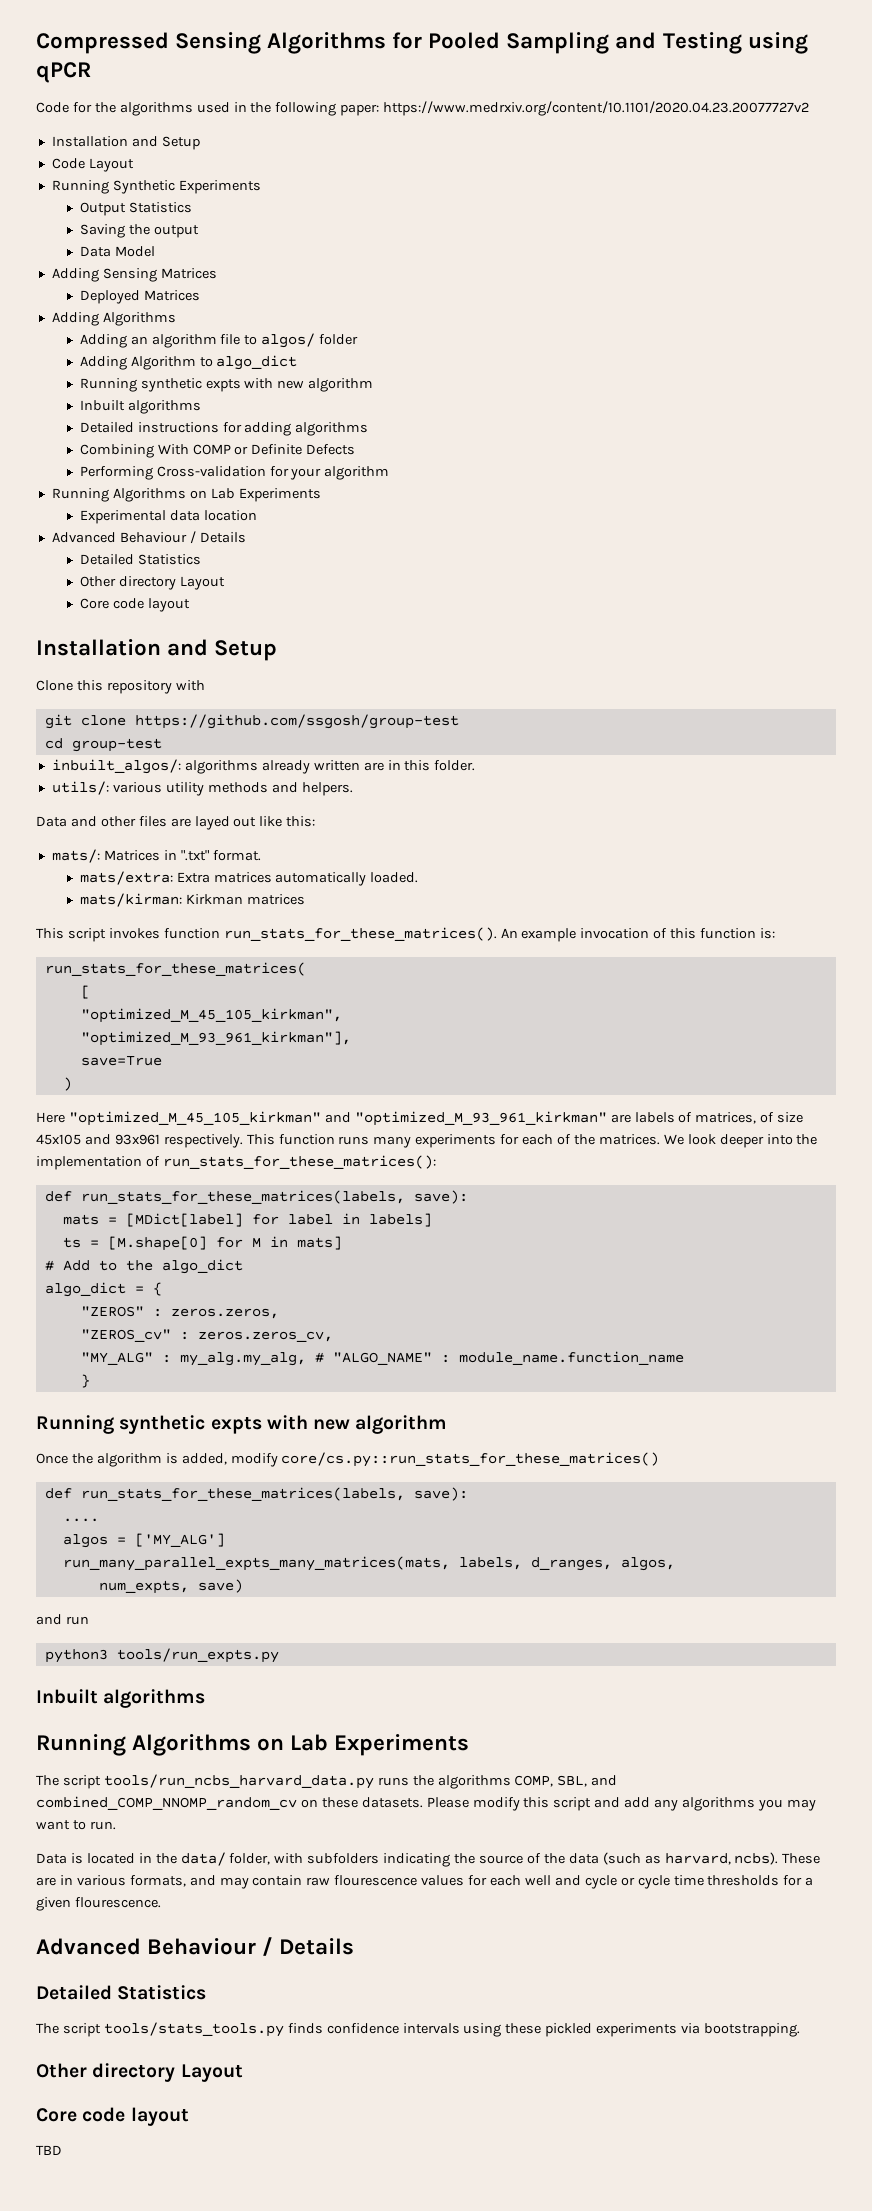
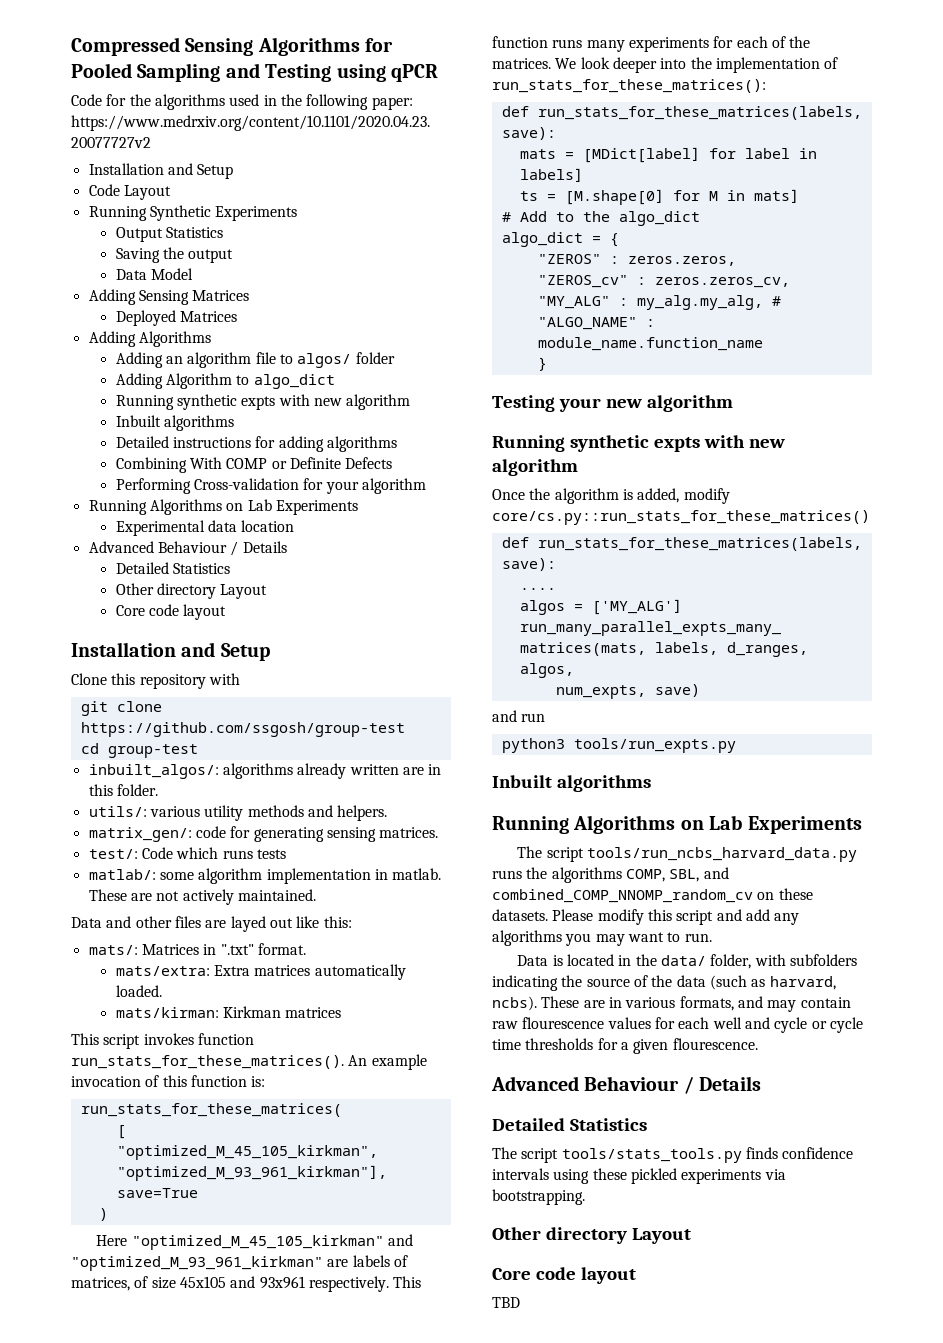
+ matrix_gen/: code for generating sensing matrices.
+ test/: Code which runs tests
+ matlab/: some algorithm implementation in matlab. These are not actively maintained.
+ Testing your new algorithm

